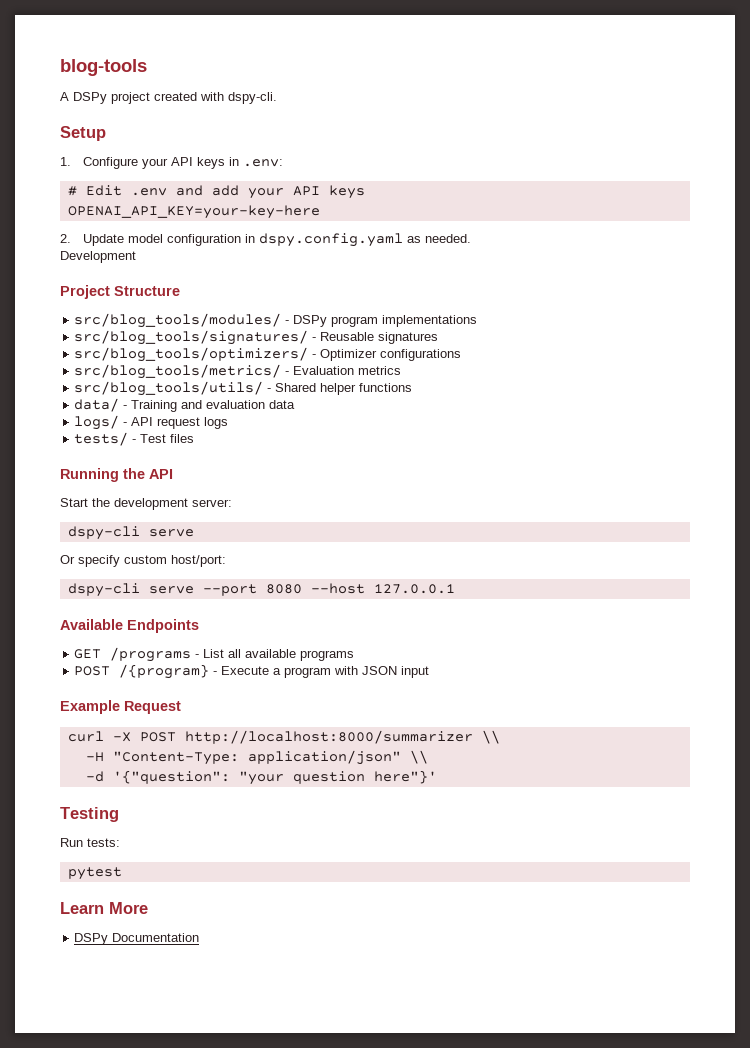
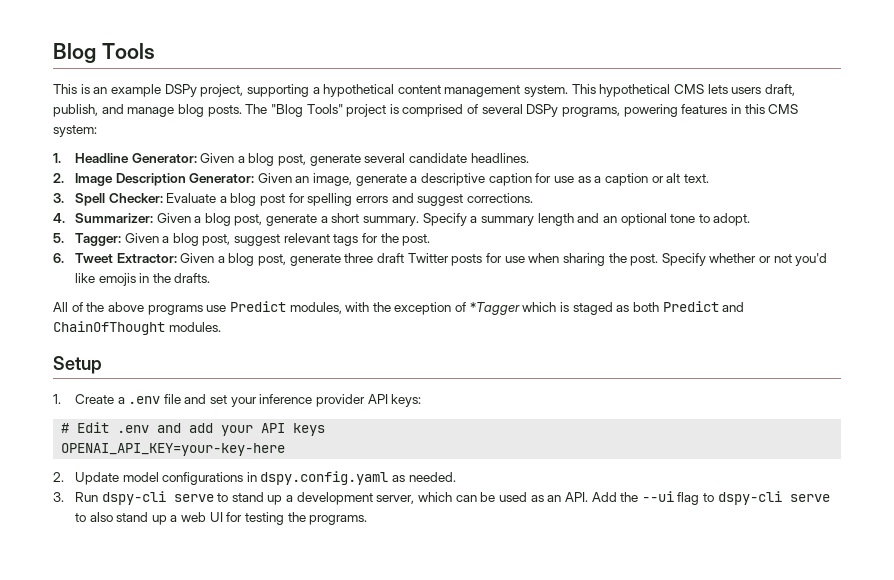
- blog-tools
- A DSPy project created with dspy-cli.
+ Blog Tools
+ This is an example DSPy project, supporting a hypothetical content management system. This hypothetical CMS lets users draft, publish, and manage blog posts. The "Blog Tools" project is comprised of several DSPy programs, powering features in this CMS system:
+ 1. Headline Generator: Given a blog post, generate several candidate headlines.
+ 2. Image Description Generator: Given an image, generate a descriptive caption for use as a caption or alt text.
+ 3. Spell Checker: Evaluate a blog post for spelling errors and suggest corrections.
+ 4. Summarizer: Given a blog post, generate a short summary. Specify a summary length and an optional tone to adopt.
+ 5. Tagger: Given a blog post, suggest relevant tags for the post.
+ 6. Tweet Extractor: Given a blog post, generate three draft Twitter posts for use when sharing the post. Specify whether or not you'd like emojis in the drafts.
+ All of the above programs use Predict modules, with the exception of *Tagger which is staged as both Predict and ChainOfThought modules.
  Setup
- 1. Configure your API keys in .env:
+ 1. Create a .env file and set your inference provider API keys:
- 2. Update model configuration in dspy.config.yaml as needed.
+ 2. Update model configurations in dspy.config.yaml as needed.
- Development
- Project Structure
- src/blog_tools/modules/ - DSPy program implementations
- src/blog_tools/signatures/ - Reusable signatures
- src/blog_tools/optimizers/ - Optimizer configurations
- src/blog_tools/metrics/ - Evaluation metrics
- src/blog_tools/utils/ - Shared helper functions
- data/ - Training and evaluation data
- logs/ - API request logs
- tests/ - Test files
- Running the API
- Start the development server:
- dspy-cli serve
- Or specify custom host/port:
- dspy-cli serve --port 8080 --host 127.0.0.1
- Available Endpoints
- GET /programs - List all available programs
- POST /{program} - Execute a program with JSON input
- Example Request
- curl -X POST http://localhost:8000/summarizer \\
- -H "Content-Type: application/json" \\
- -d '{"question": "your question here"}'
- Testing
- Run tests:
- pytest
- Learn More
- DSPy Documentation
+ 3. Run dspy-cli serve to stand up a development server, which can be used as an API. Add the --ui flag to dspy-cli serve to also stand up a web UI for testing the programs.

